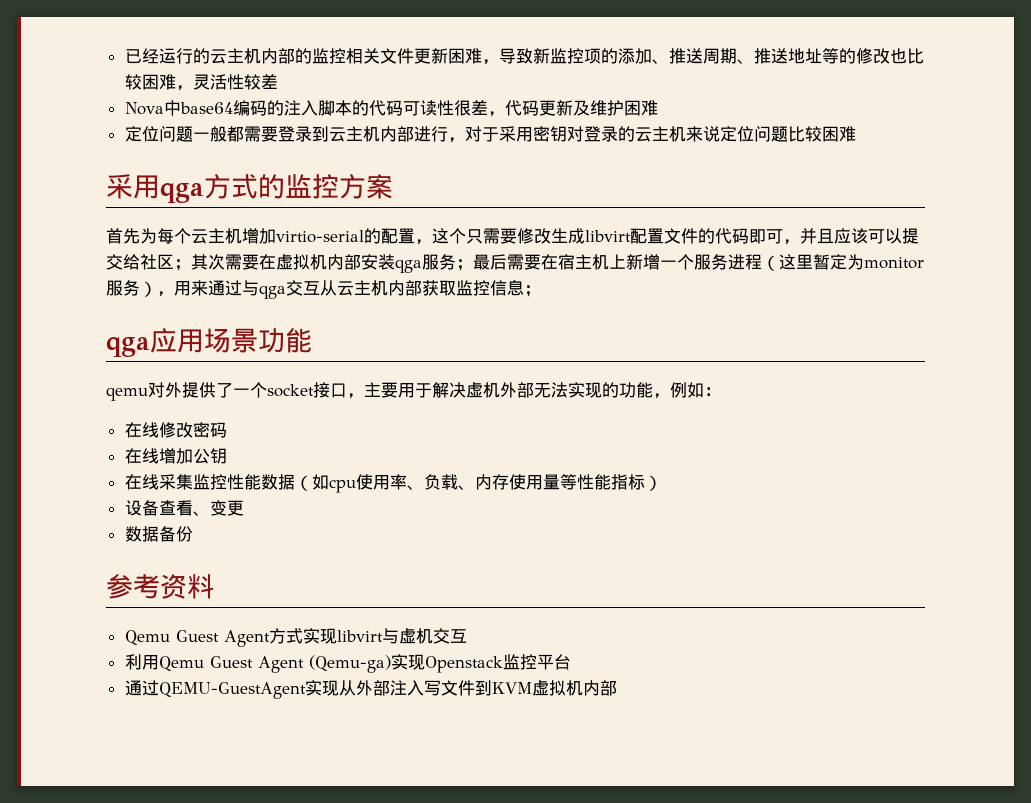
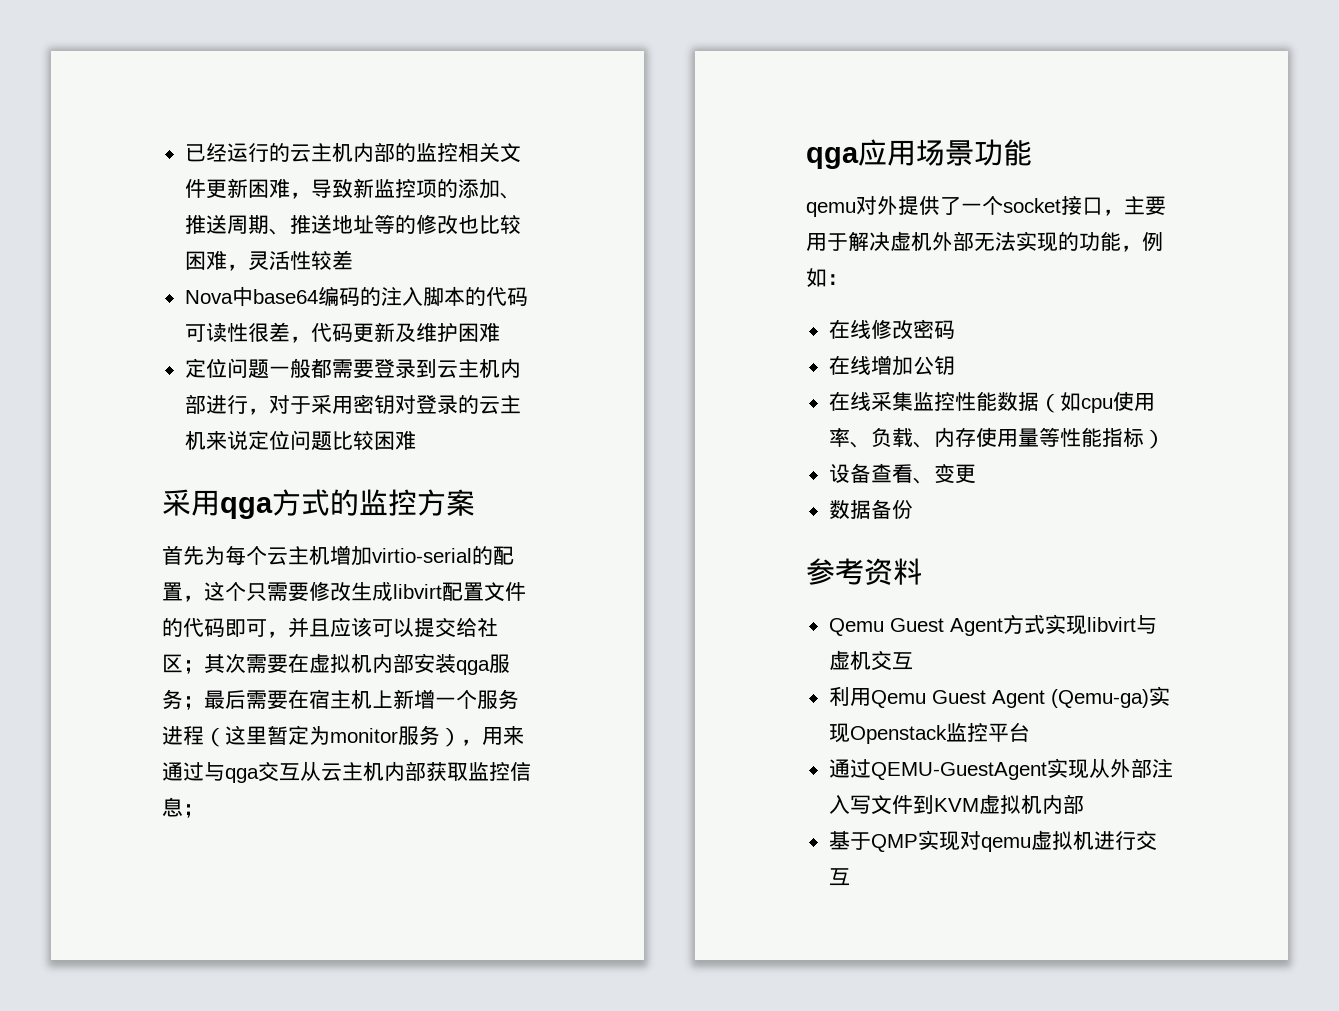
+ 基于QMP实现对qemu虚拟机进行交互

